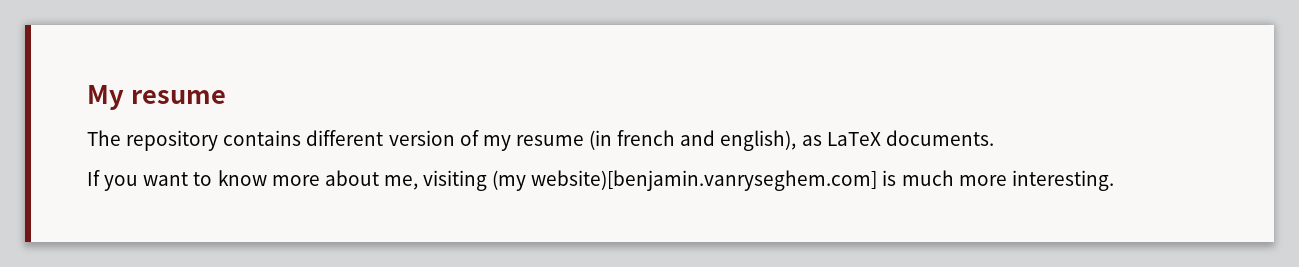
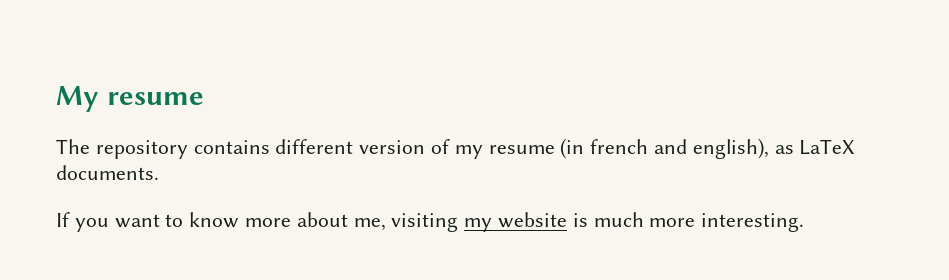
- If you want to know more about me, visiting (my website)[benjamin.vanryseghem.com] is much more interesting.
+ If you want to know more about me, visiting my website is much more interesting.

